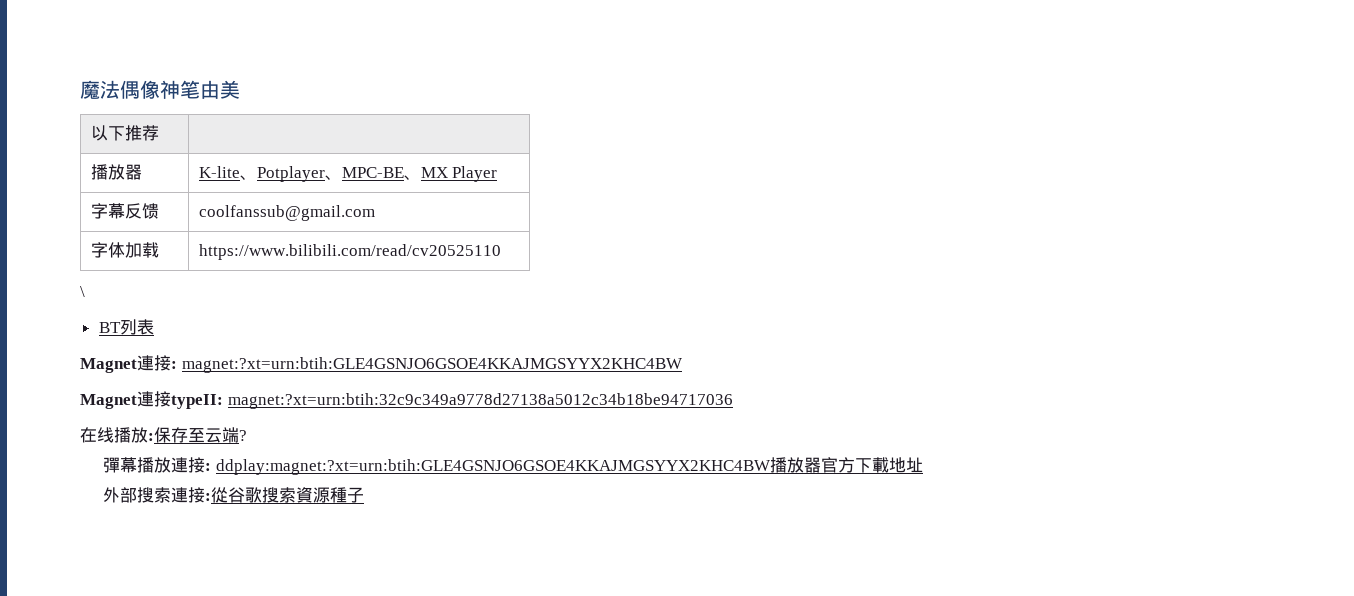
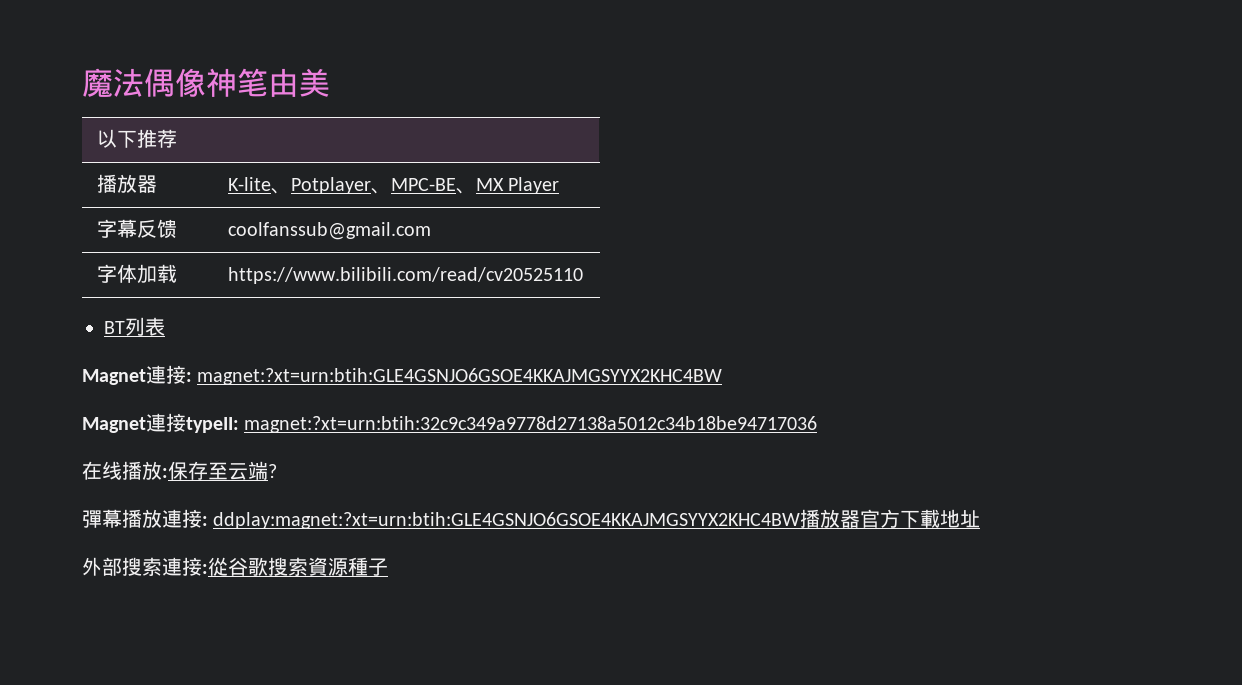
- \

